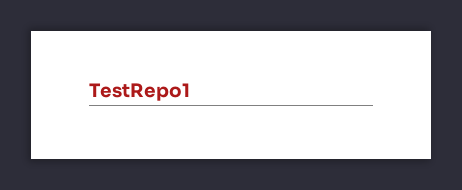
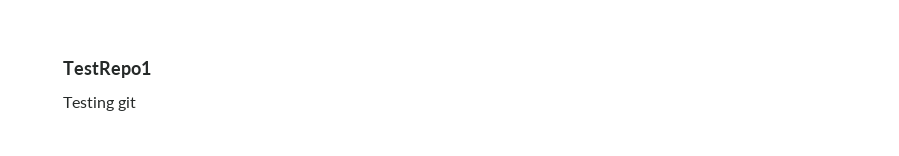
+ Testing git

